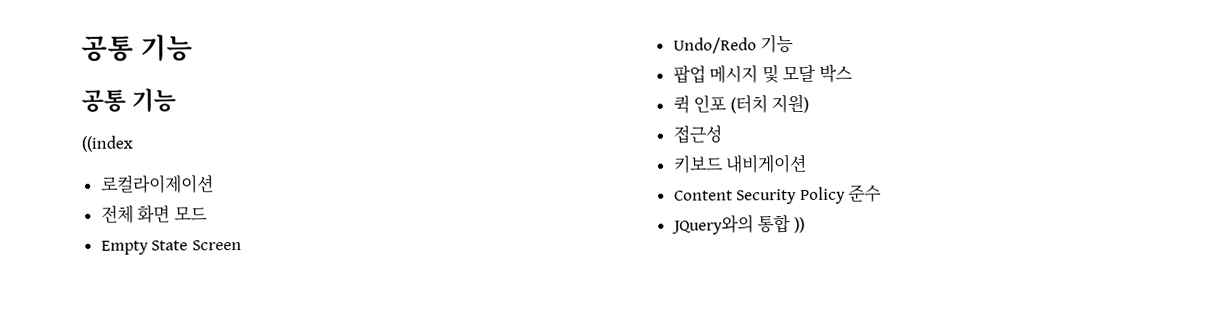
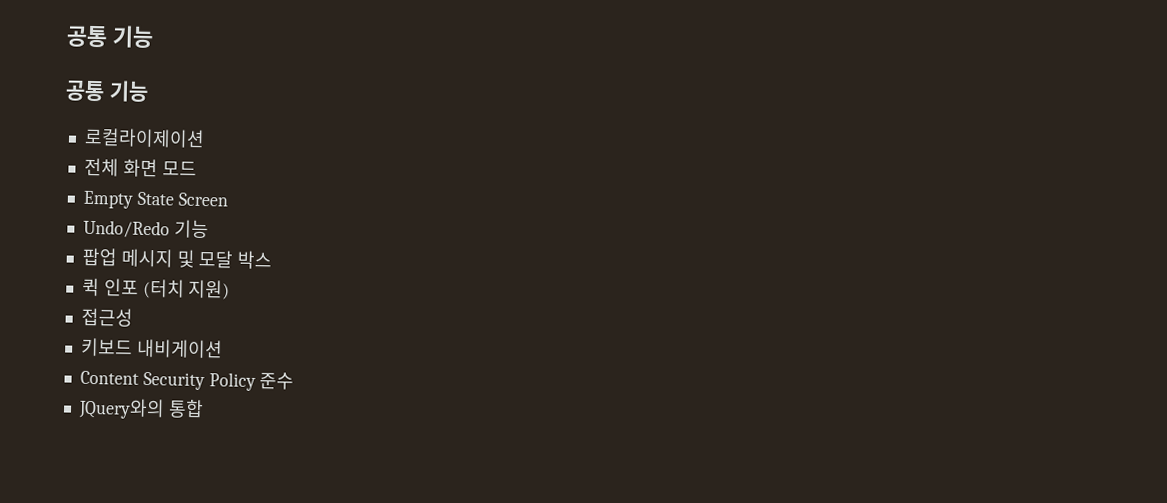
- ((index
- JQuery와의 통합 ))
+ JQuery와의 통합

